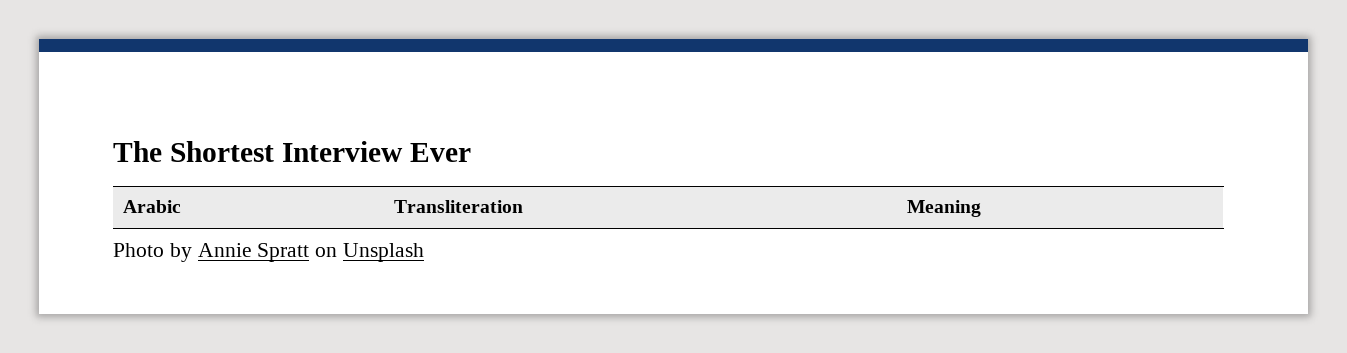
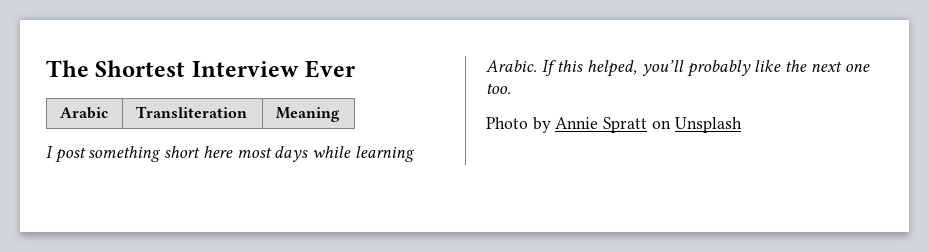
+ I post something short here most days while learning Arabic. If this helped, you’ll probably like the next one too.

